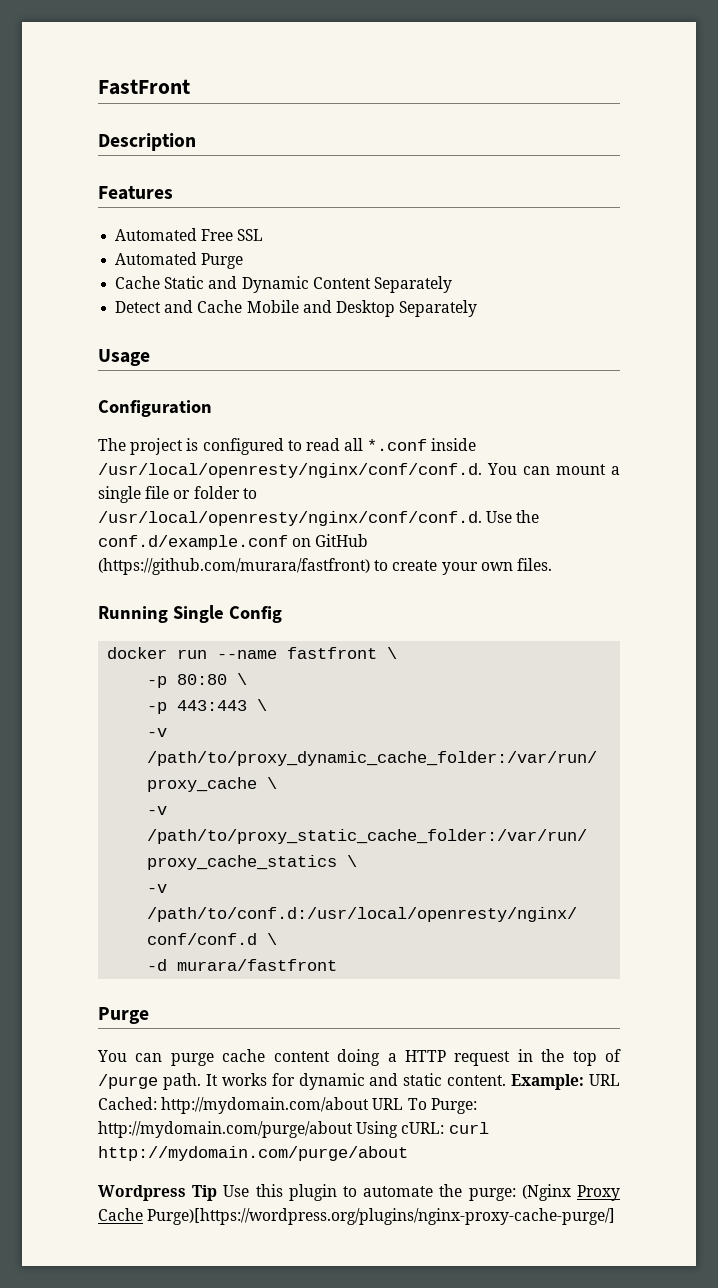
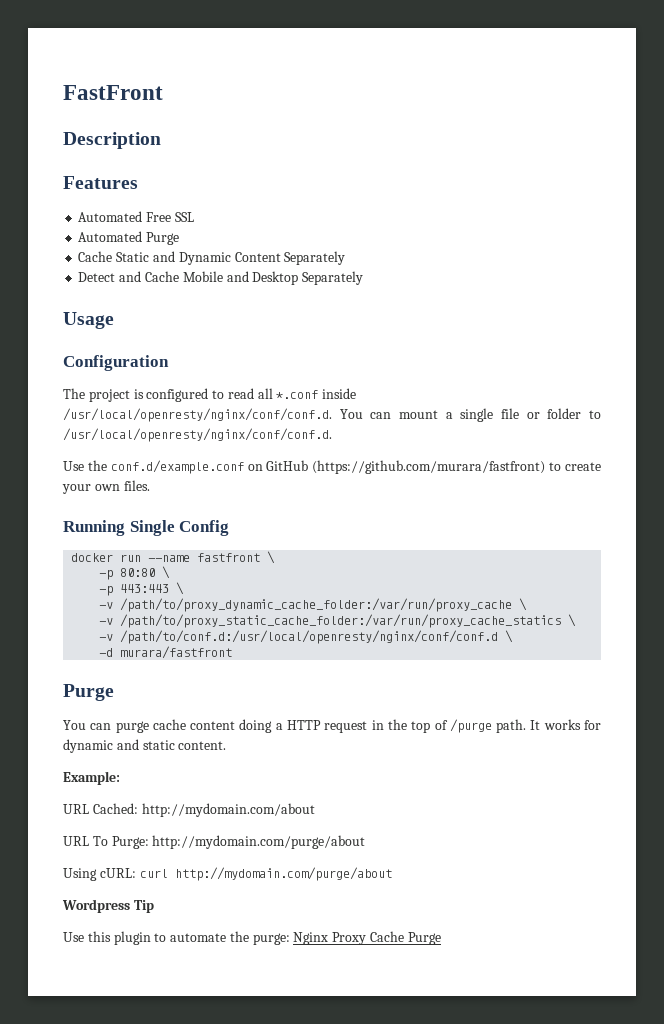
- The project is configured to read all *.conf inside /usr/local/openresty/nginx/conf/conf.d. You can mount a single file or folder to /usr/local/openresty/nginx/conf/conf.d. Use the conf.d/example.conf on GitHub (https://github.com/murara/fastfront) to create your own files.
+ The project is configured to read all *.conf inside /usr/local/openresty/nginx/conf/conf.d. You can mount a single file or folder to /usr/local/openresty/nginx/conf/conf.d.
+ Use the conf.d/example.conf on GitHub (https://github.com/murara/fastfront) to create your own files.
- It works for dynamic and static content. Example: URL Cached: http://mydomain.com/about URL To Purge: http://mydomain.com/purge/about Using cURL: curl http://mydomain.com/purge/about
+ It works for dynamic and static content.
+ Example:
+ URL Cached: http://mydomain.com/about
+ URL To Purge: http://mydomain.com/purge/about
+ Using cURL: curl http://mydomain.com/purge/about
- Wordpress Tip Use this plugin to automate the purge: (Nginx Proxy Cache Purge)[https://wordpress.org/plugins/nginx-proxy-cache-purge/]
+ Wordpress Tip
+ Use this plugin to automate the purge: Nginx Proxy Cache Purge

